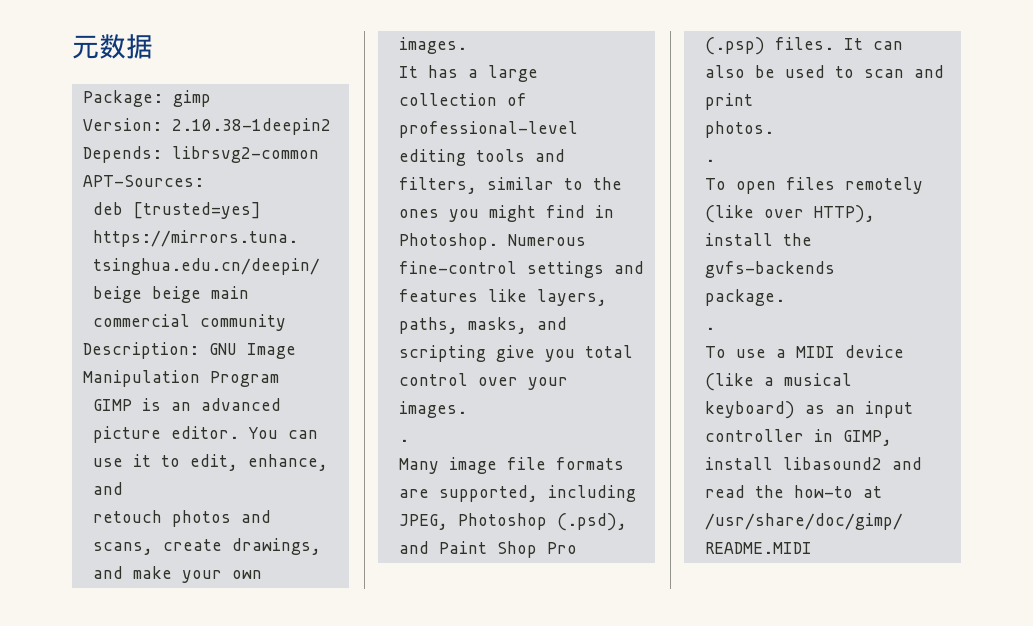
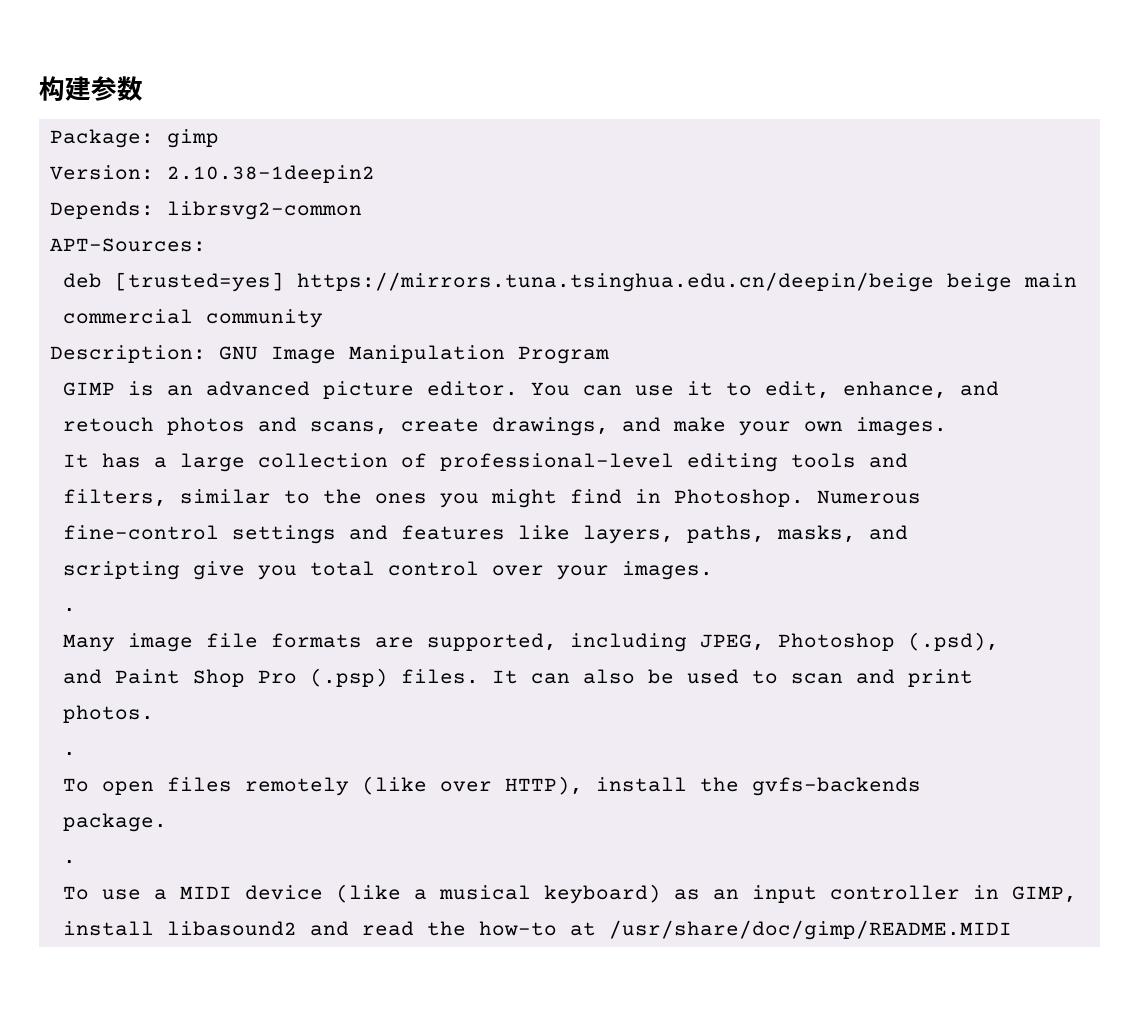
- 元数据
+ 构建参数

